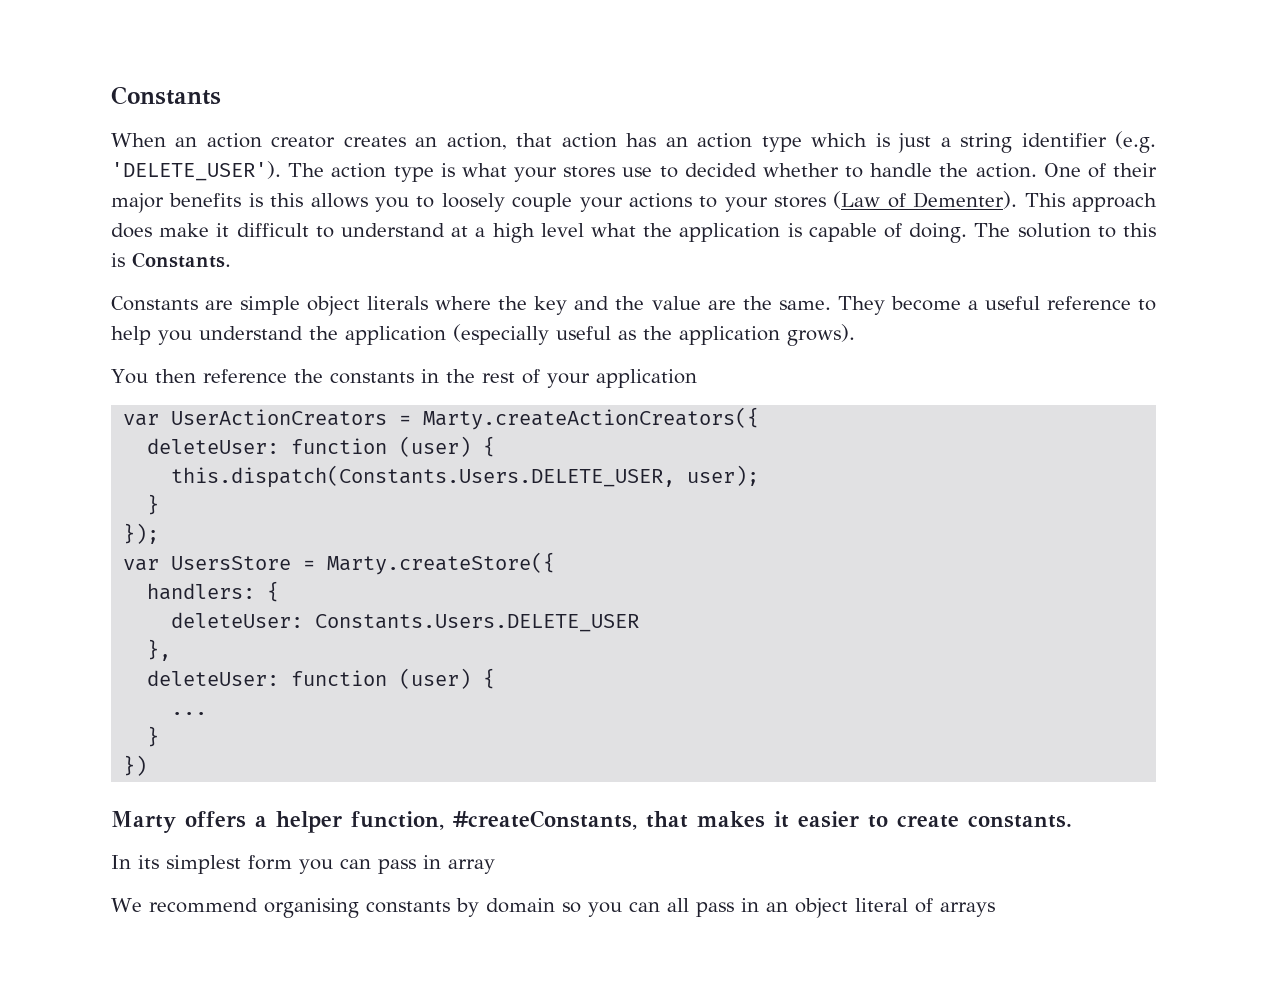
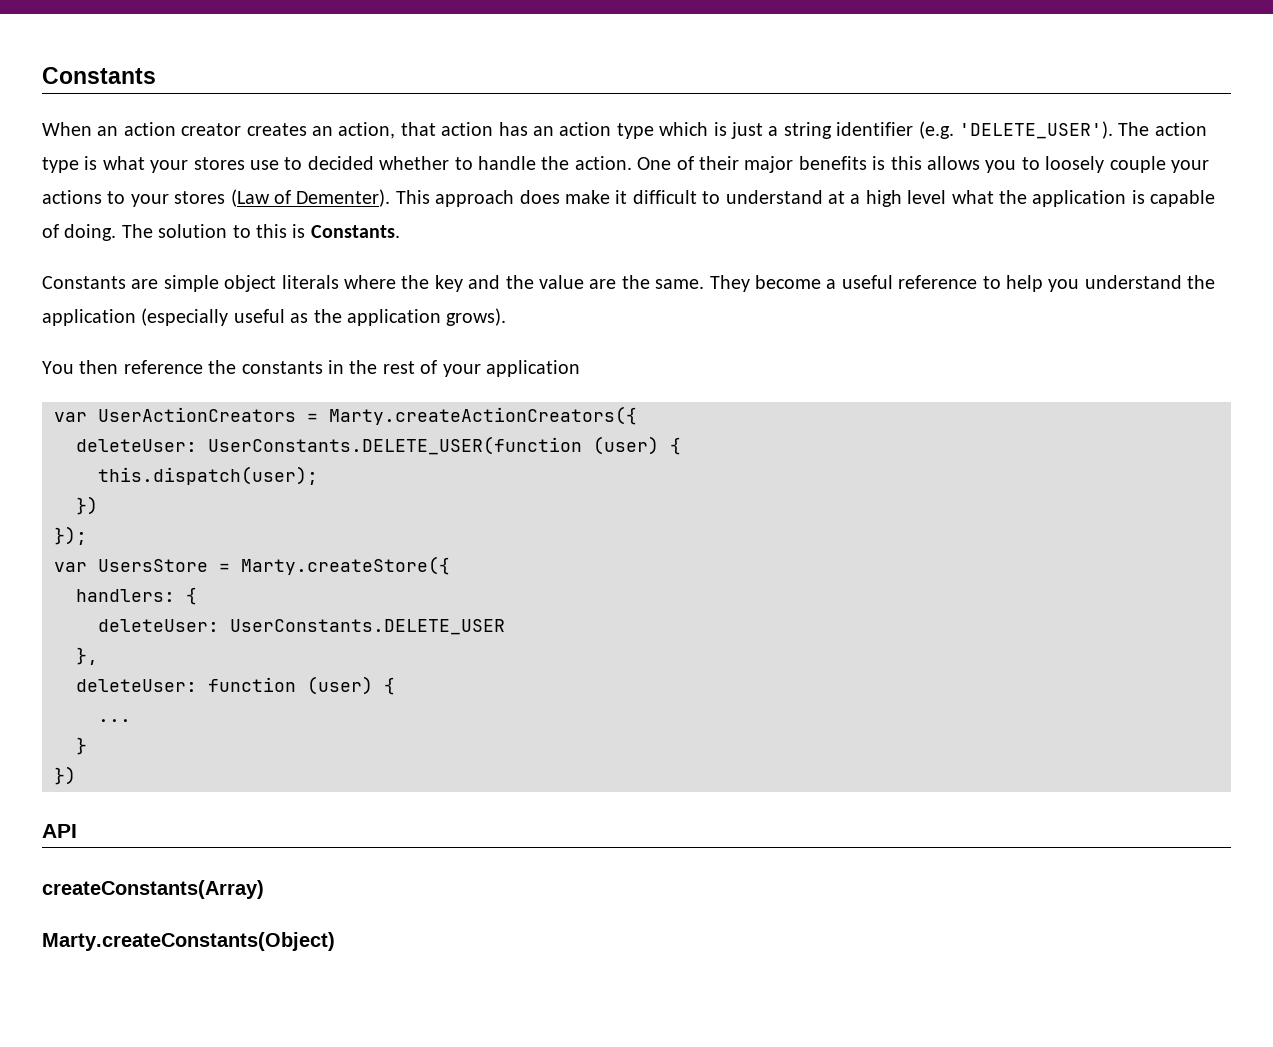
  var UserActionCreators = Marty.createActionCreators({
- deleteUser: function (user) {
- this.dispatch(Constants.Users.DELETE_USER, user);
- }
+ deleteUser: UserConstants.DELETE_USER(function (user) {
+ this.dispatch(user);
+ })
- deleteUser: Constants.Users.DELETE_USER
+ deleteUser: UserConstants.DELETE_USER
- Marty offers a helper function, #createConstants, that makes it easier to create constants.
- In its simplest form you can pass in array
- We recommend organising constants by domain so you can all pass in an object literal of arrays
+ API
+ createConstants(Array)
+ Marty.createConstants(Object)

